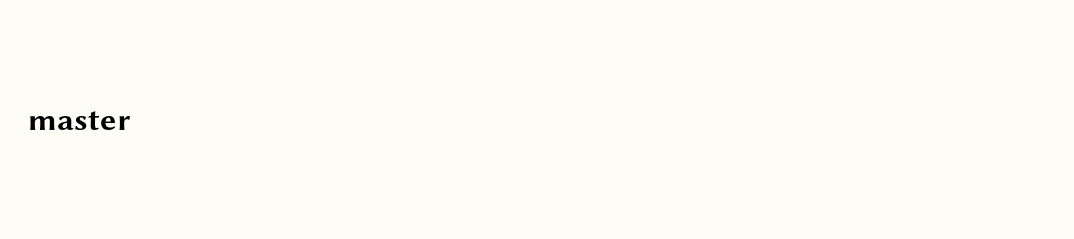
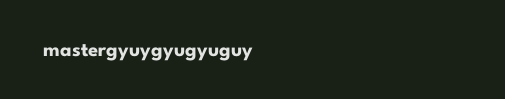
- master
+ mastergyuygyugyuguy

